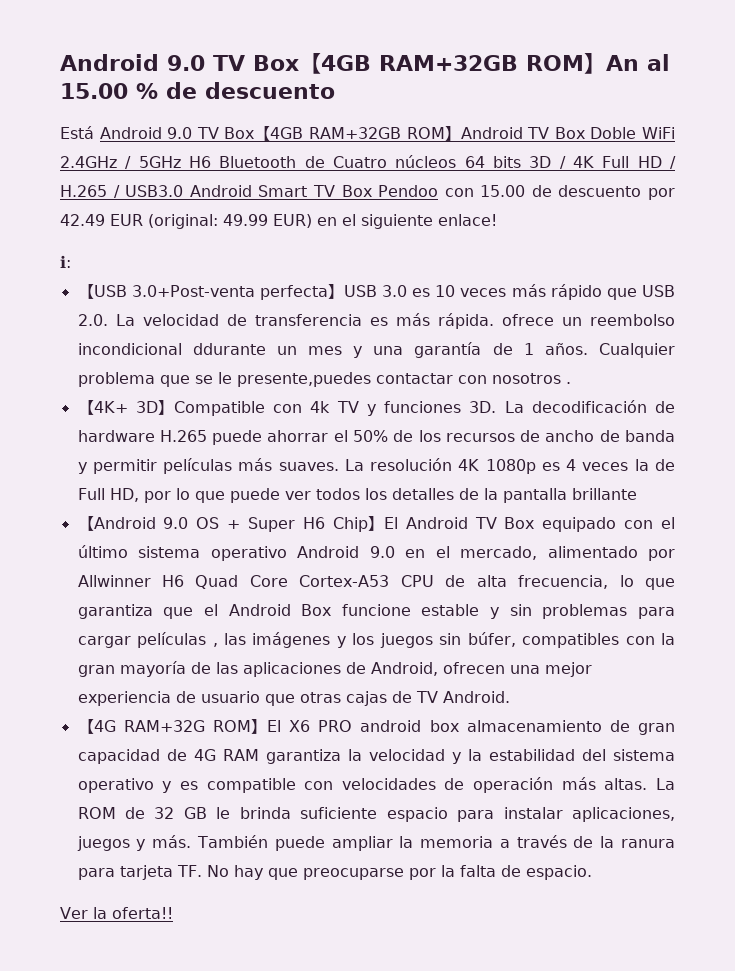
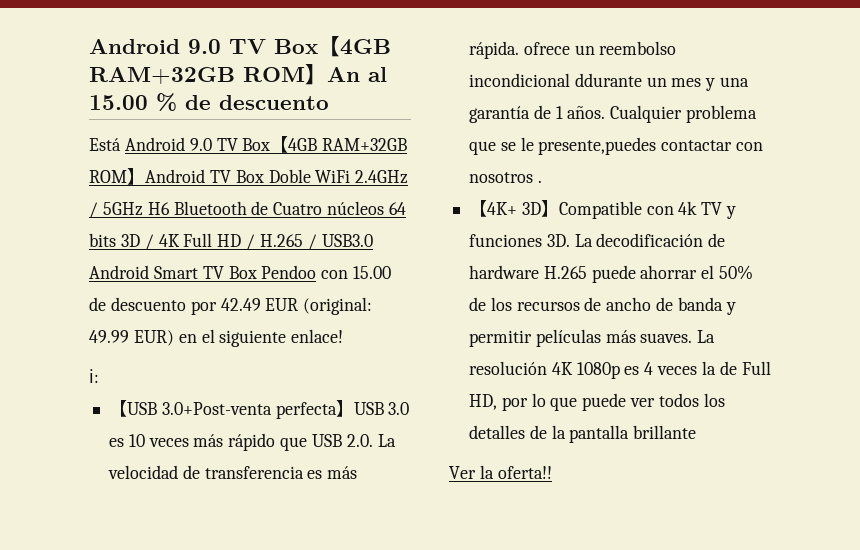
- 【Android 9.0 OS + Super H6 Chip】El Android TV Box equipado con el último sistema operativo Android 9.0 en el mercado, alimentado por Allwinner H6 Quad Core Cortex-A53 CPU de alta frecuencia, lo que garantiza que el Android Box funcione estable y sin problemas para cargar películas , las imágenes y los juegos sin búfer, compatibles con la gran mayoría de las aplicaciones de Android, ofrecen una mejor experiencia de usuario que otras cajas de TV Android.
- 【4G RAM+32G ROM】El X6 PRO android box almacenamiento de gran capacidad de 4G RAM garantiza la velocidad y la estabilidad del sistema operativo y es compatible con velocidades de operación más altas. La ROM de 32 GB le brinda suficiente espacio para instalar aplicaciones, juegos y más. También puede ampliar la memoria a través de la ranura para tarjeta TF. No hay que preocuparse por la falta de espacio.

